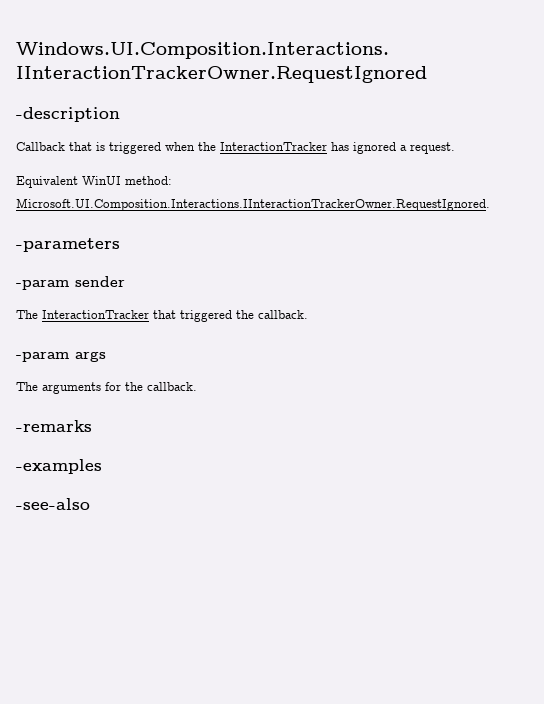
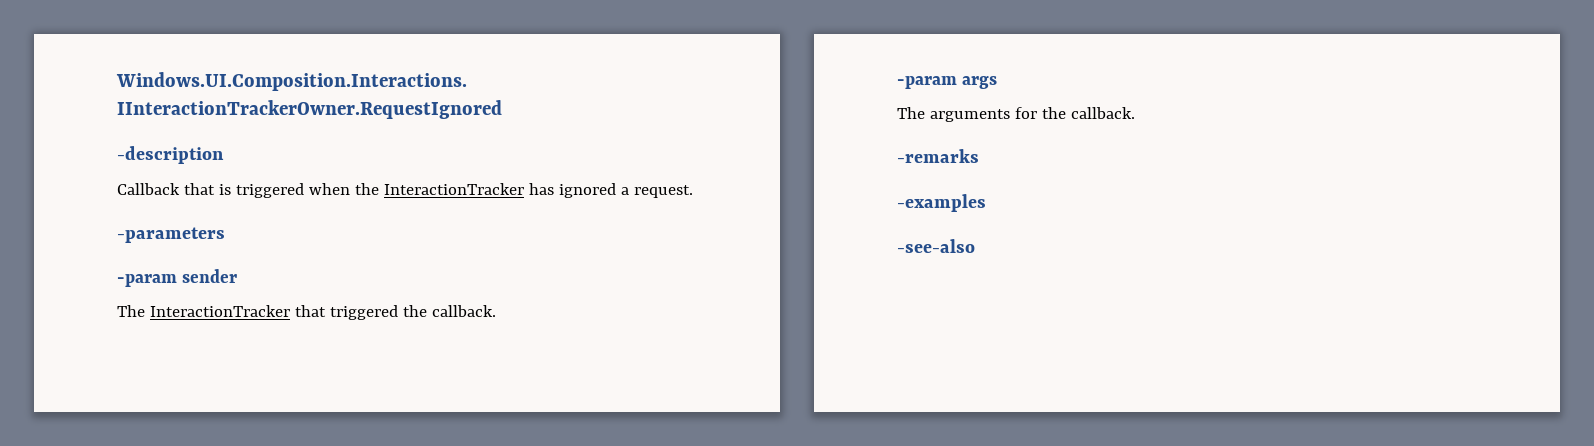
- Equivalent WinUI method: Microsoft.UI.Composition.Interactions.IInteractionTrackerOwner.RequestIgnored.

